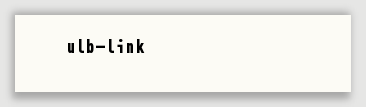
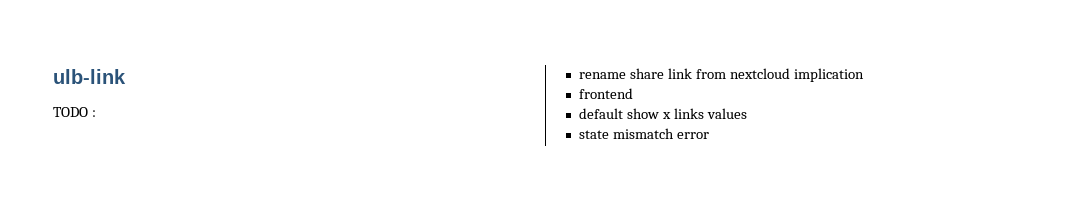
+ TODO :
+ rename share link from nextcloud implication
+ frontend
+ default show x links values
+ state mismatch error

